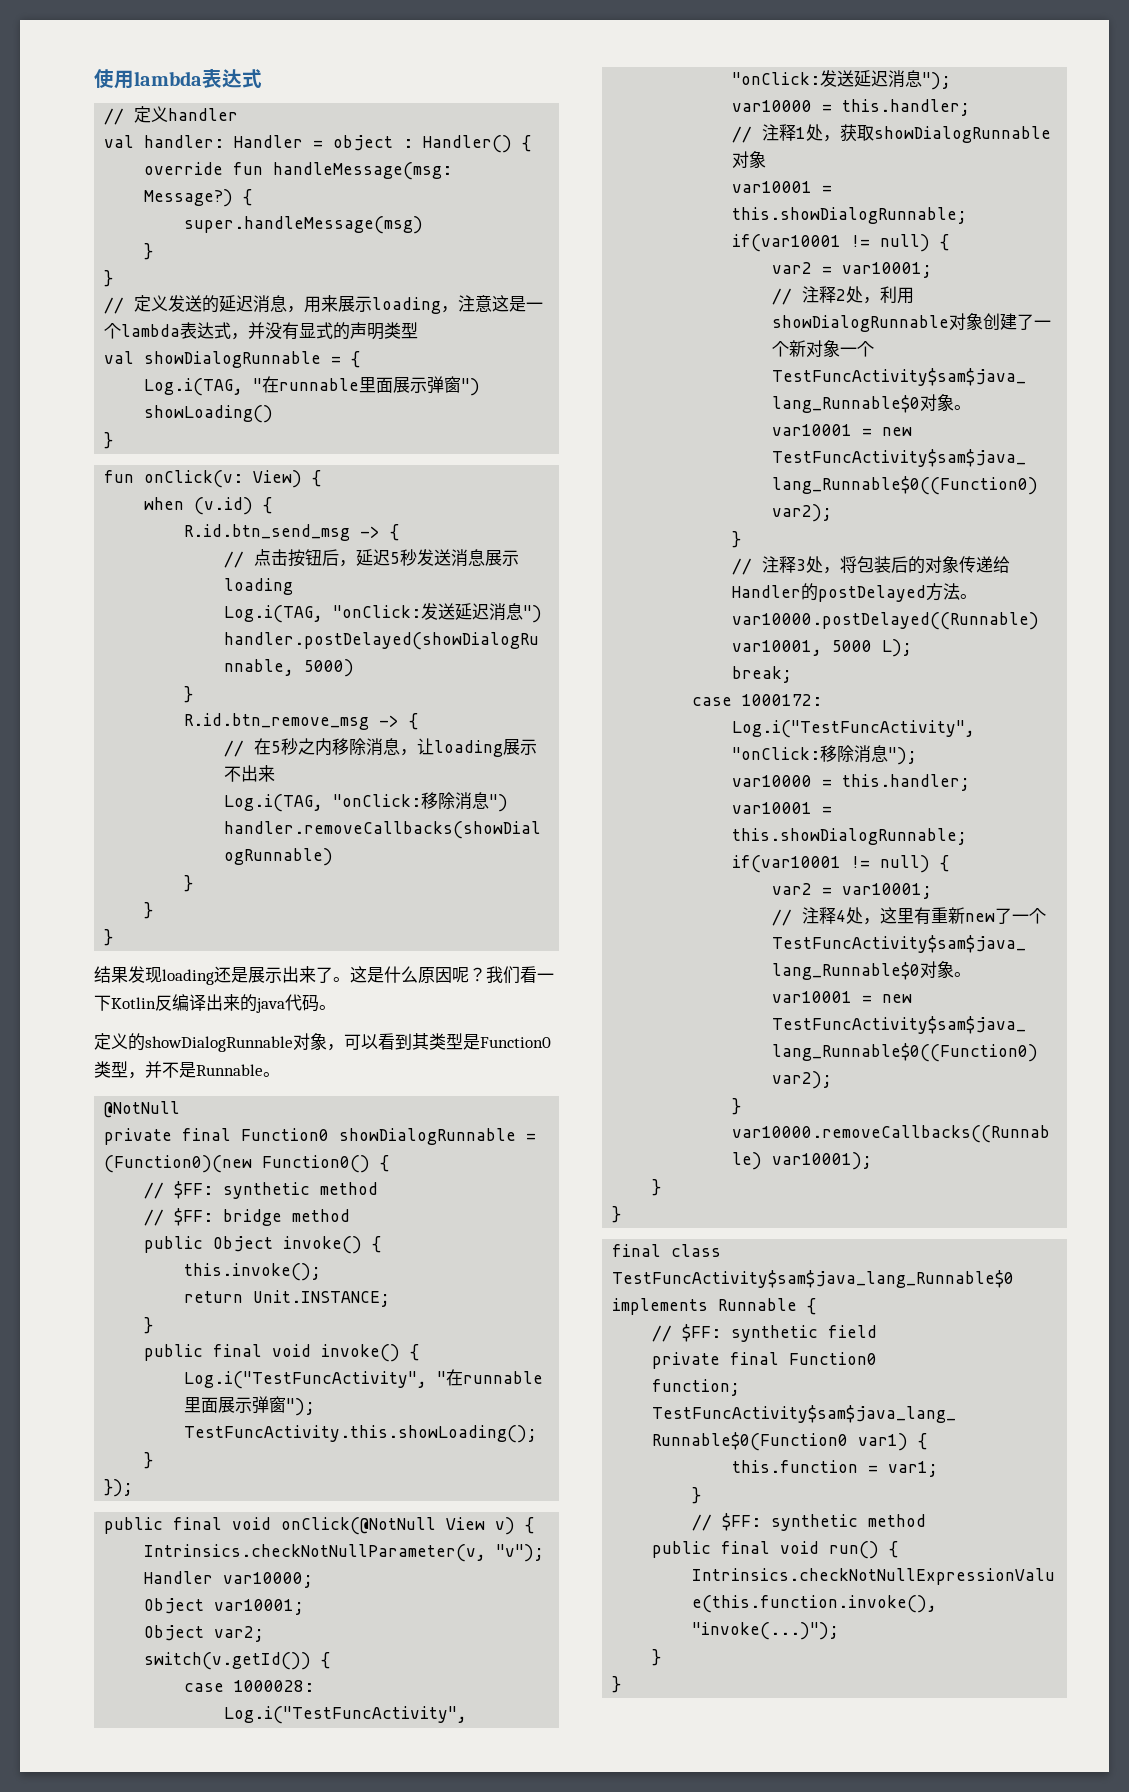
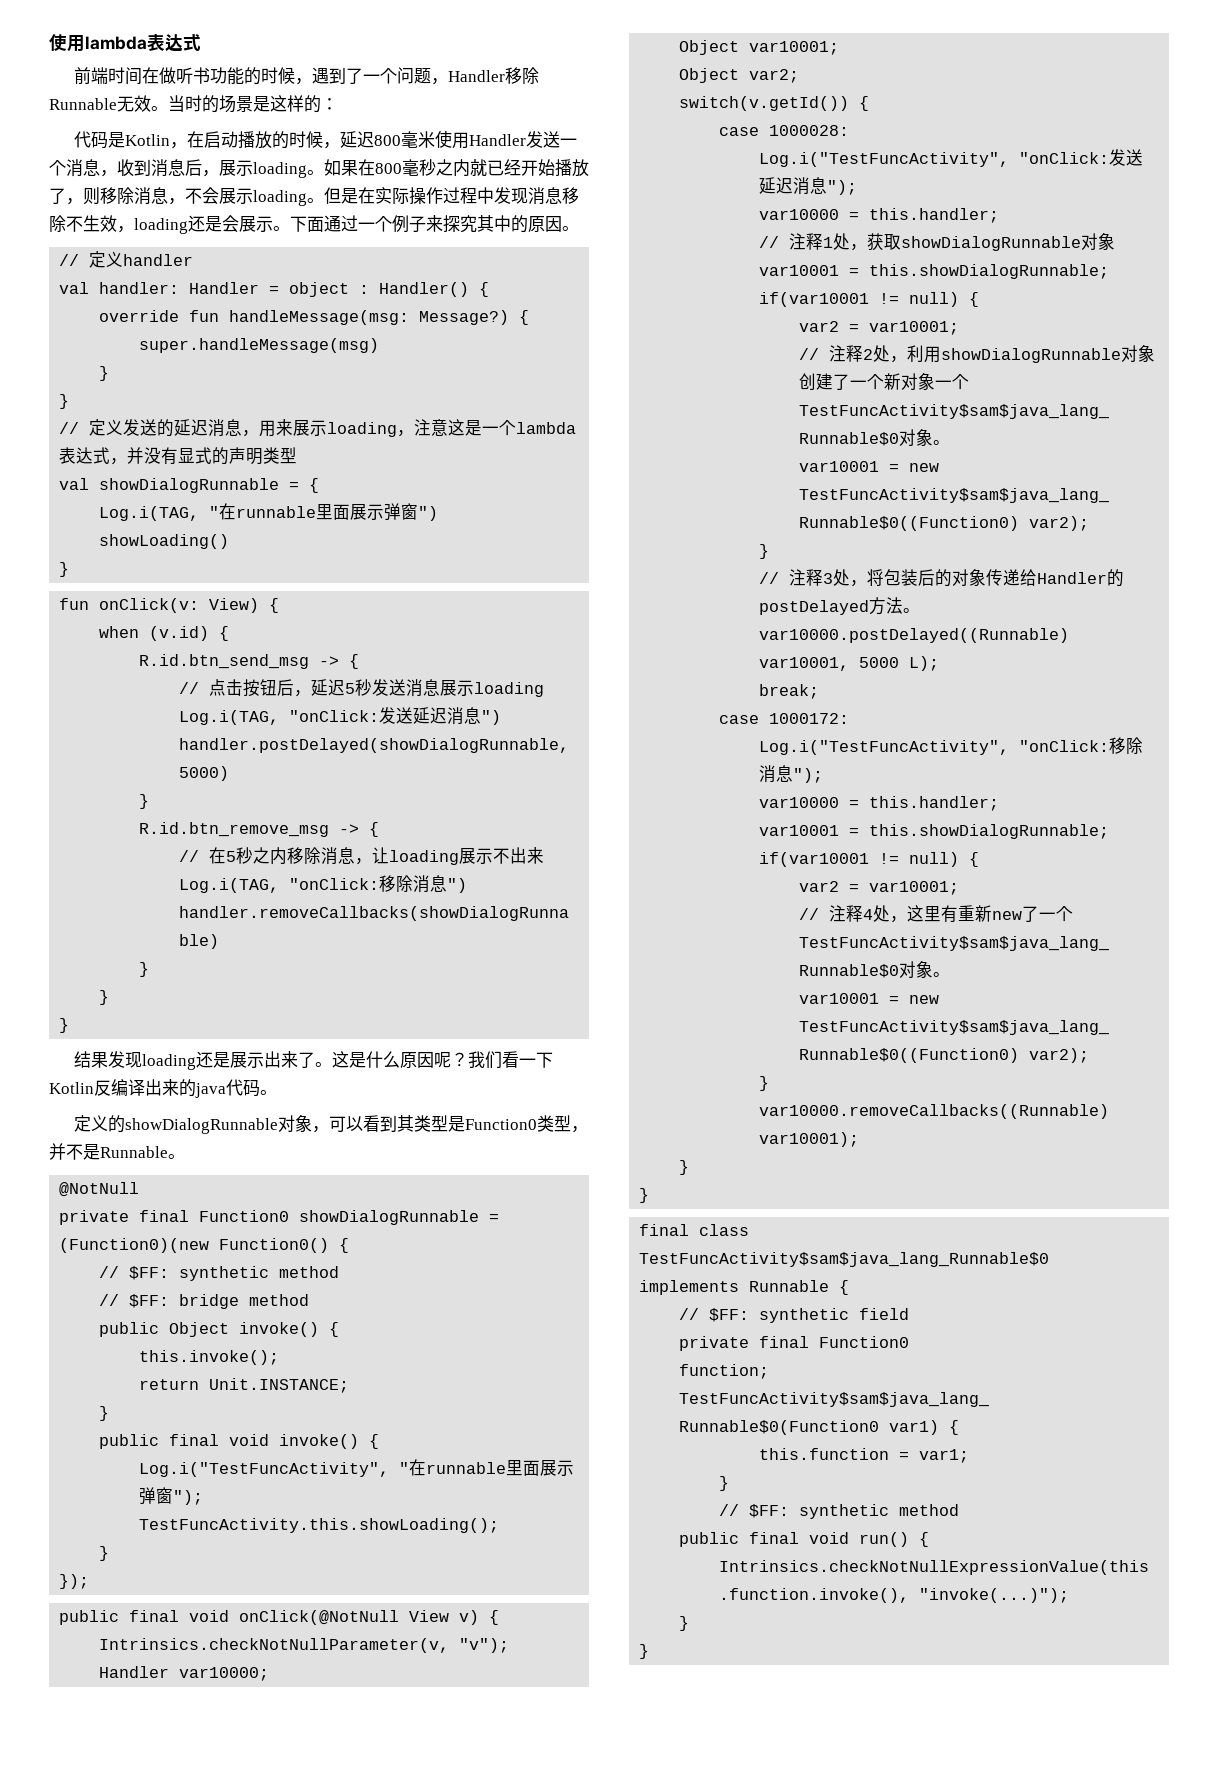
+ 前端时间在做听书功能的时候，遇到了一个问题，Handler移除Runnable无效。当时的场景是这样的：
+ 代码是Kotlin，在启动播放的时候，延迟800毫米使用Handler发送一个消息，收到消息后，展示loading。如果在800毫秒之内就已经开始播放了，则移除消息，不会展示loading。但是在实际操作过程中发现消息移除不生效，loading还是会展示。下面通过一个例子来探究其中的原因。

